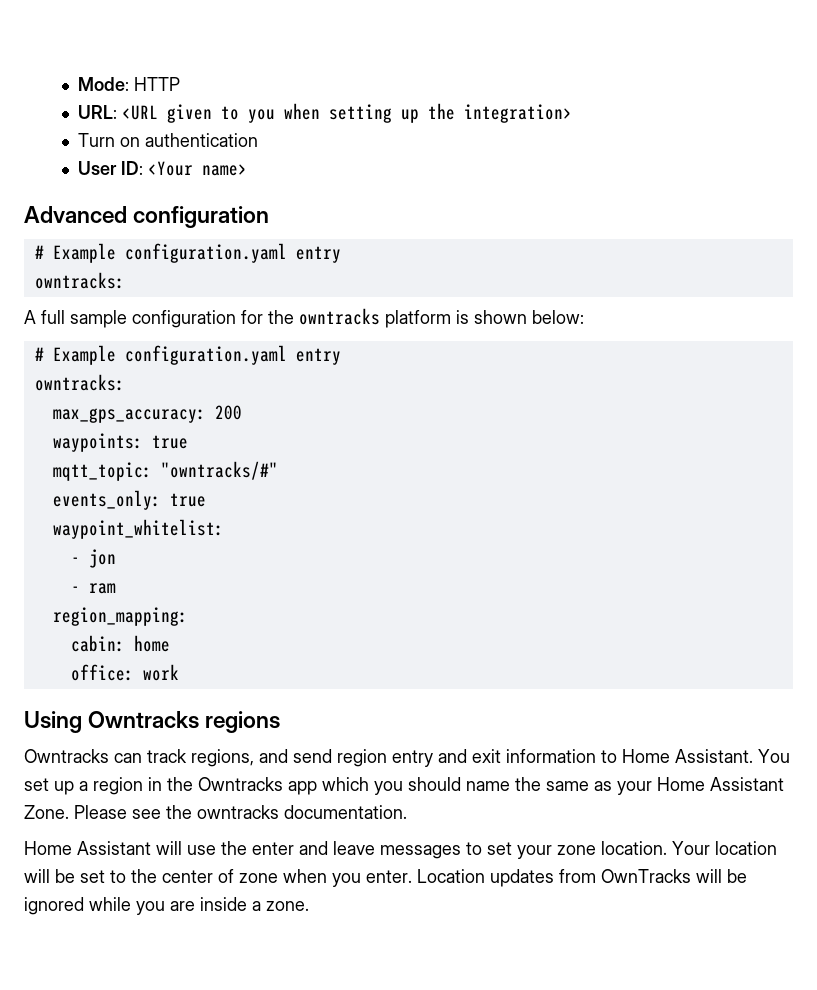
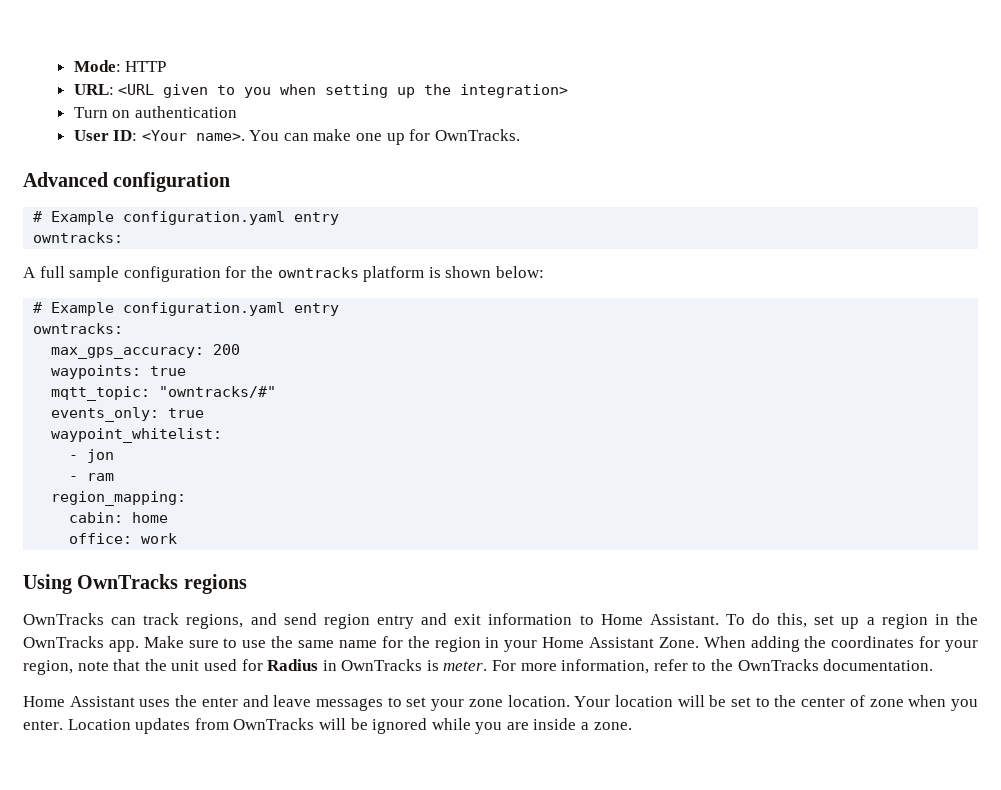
- User ID: <Your name>
+ User ID: <Your name>. You can make one up for OwnTracks.
- Using Owntracks regions
+ Using OwnTracks regions
- Owntracks can track regions, and send region entry and exit information to Home Assistant.
+ OwnTracks can track regions, and send region entry and exit information to Home Assistant.
- You set up a region in the Owntracks app which you should name the same as your Home Assistant Zone. Please see the owntracks documentation.
+ To do this, set up a region in the OwnTracks app. Make sure to use the same name for the region in your Home Assistant Zone. When adding the coordinates for your region, note that the unit used for Radius in OwnTracks is meter. For more information, refer to the OwnTracks documentation.
- Home Assistant will use the enter and leave messages to set your zone location.
+ Home Assistant uses the enter and leave messages to set your zone location.

